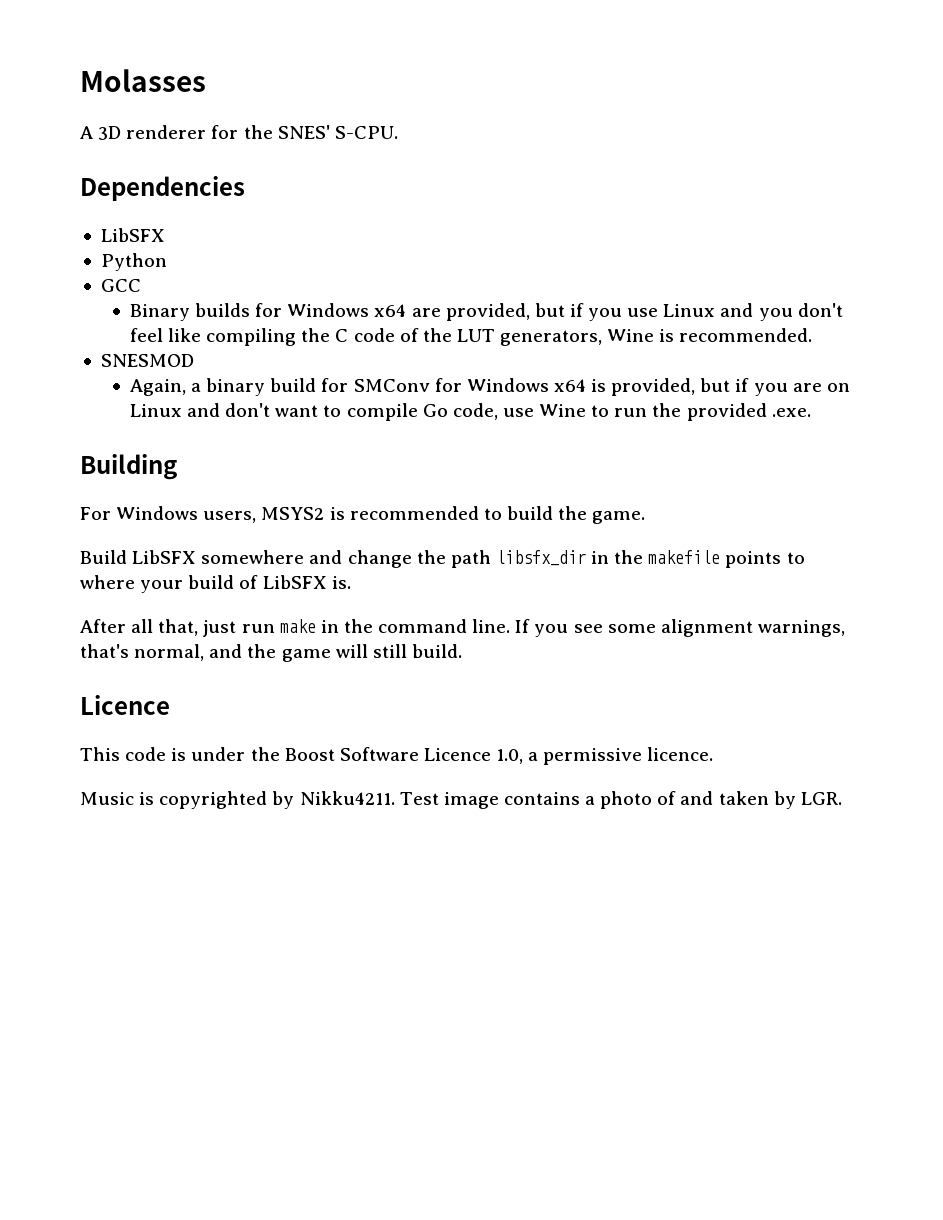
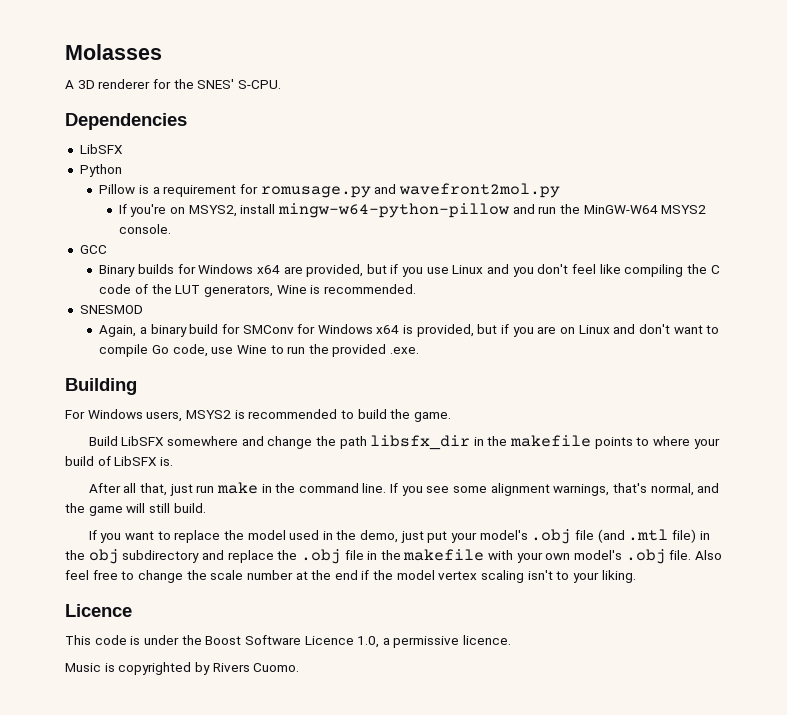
+ Pillow is a requirement for romusage.py and wavefront2mol.py
+ If you're on MSYS2, install mingw-w64-python-pillow and run the MinGW-W64 MSYS2 console.
+ If you want to replace the model used in the demo, just put your model's .obj file (and .mtl file) in the obj subdirectory and replace the .obj file in the makefile with your own model's .obj file. Also feel free to change the scale number at the end if the model vertex scaling isn't to your liking.
- Music is copyrighted by Nikku4211. Test image contains a photo of and taken by LGR.
+ Music is copyrighted by Rivers Cuomo.

